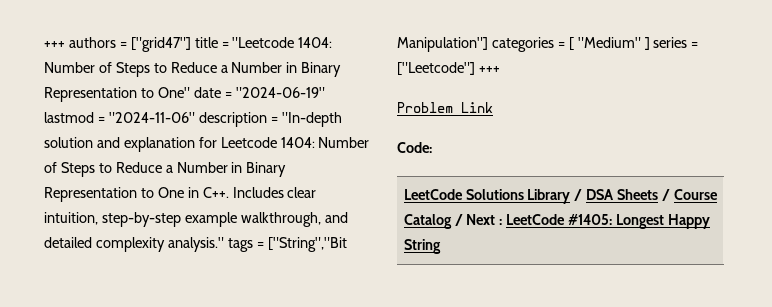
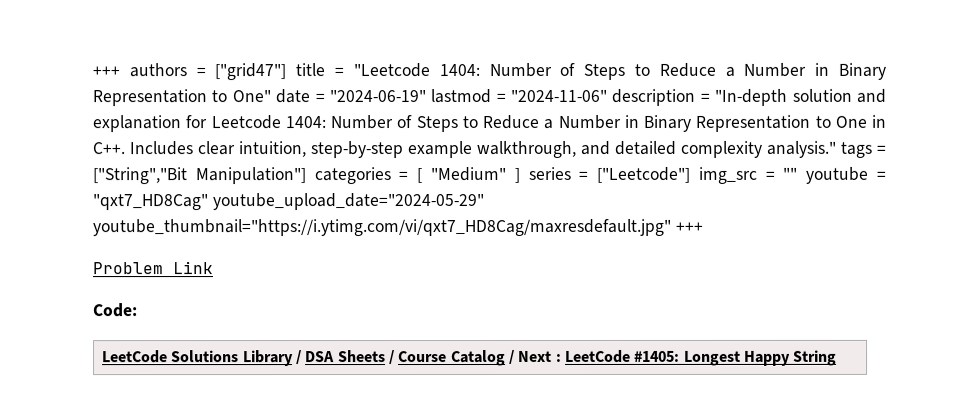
- Number of Steps to Reduce a Number in Binary Representation to One in C++. Includes clear intuition, step-by-step example walkthrough, and detailed complexity analysis." tags = ["String","Bit Manipulation"] categories = [ "Medium" ] series = ["Leetcode"] +++
+ Number of Steps to Reduce a Number in Binary Representation to One in C++. Includes clear intuition, step-by-step example walkthrough, and detailed complexity analysis." tags = ["String","Bit Manipulation"] categories = [ "Medium" ] series = ["Leetcode"] img_src = "" youtube = "qxt7_HD8Cag" youtube_upload_date="2024-05-29" youtube_thumbnail="https://i.ytimg.com/vi/qxt7_HD8Cag/maxresdefault.jpg" +++

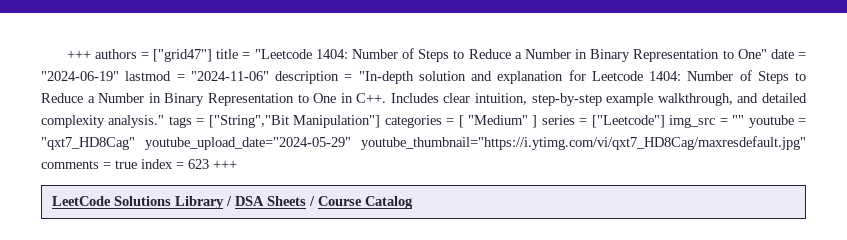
- Number of Steps to Reduce a Number in Binary Representation to One in C++. Includes clear intuition, step-by-step example walkthrough, and detailed complexity analysis." tags = ["String","Bit Manipulation"] categories = [ "Medium" ] series = ["Leetcode"] img_src = "" youtube = "qxt7_HD8Cag" youtube_upload_date="2024-05-29" youtube_thumbnail="https://i.ytimg.com/vi/qxt7_HD8Cag/maxresdefault.jpg" +++
- Problem Link
- Code:
+ Number of Steps to Reduce a Number in Binary Representation to One in C++. Includes clear intuition, step-by-step example walkthrough, and detailed complexity analysis." tags = ["String","Bit Manipulation"] categories = [ "Medium" ] series = ["Leetcode"] img_src = "" youtube = "qxt7_HD8Cag" youtube_upload_date="2024-05-29" youtube_thumbnail="https://i.ytimg.com/vi/qxt7_HD8Cag/maxresdefault.jpg" comments = true index = 623 +++
- LeetCode Solutions Library / DSA Sheets / Course Catalog / Next : LeetCode #1405: Longest Happy String
+ LeetCode Solutions Library / DSA Sheets / Course Catalog

